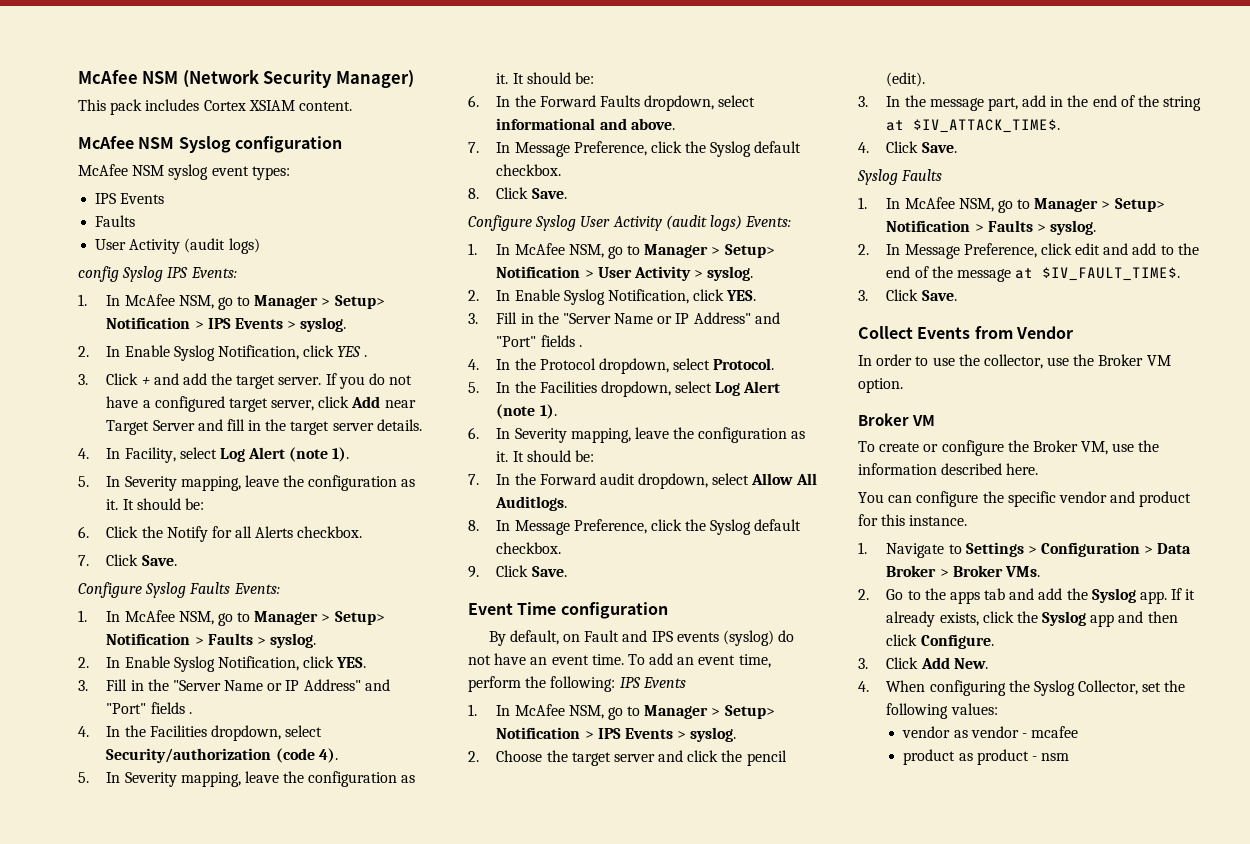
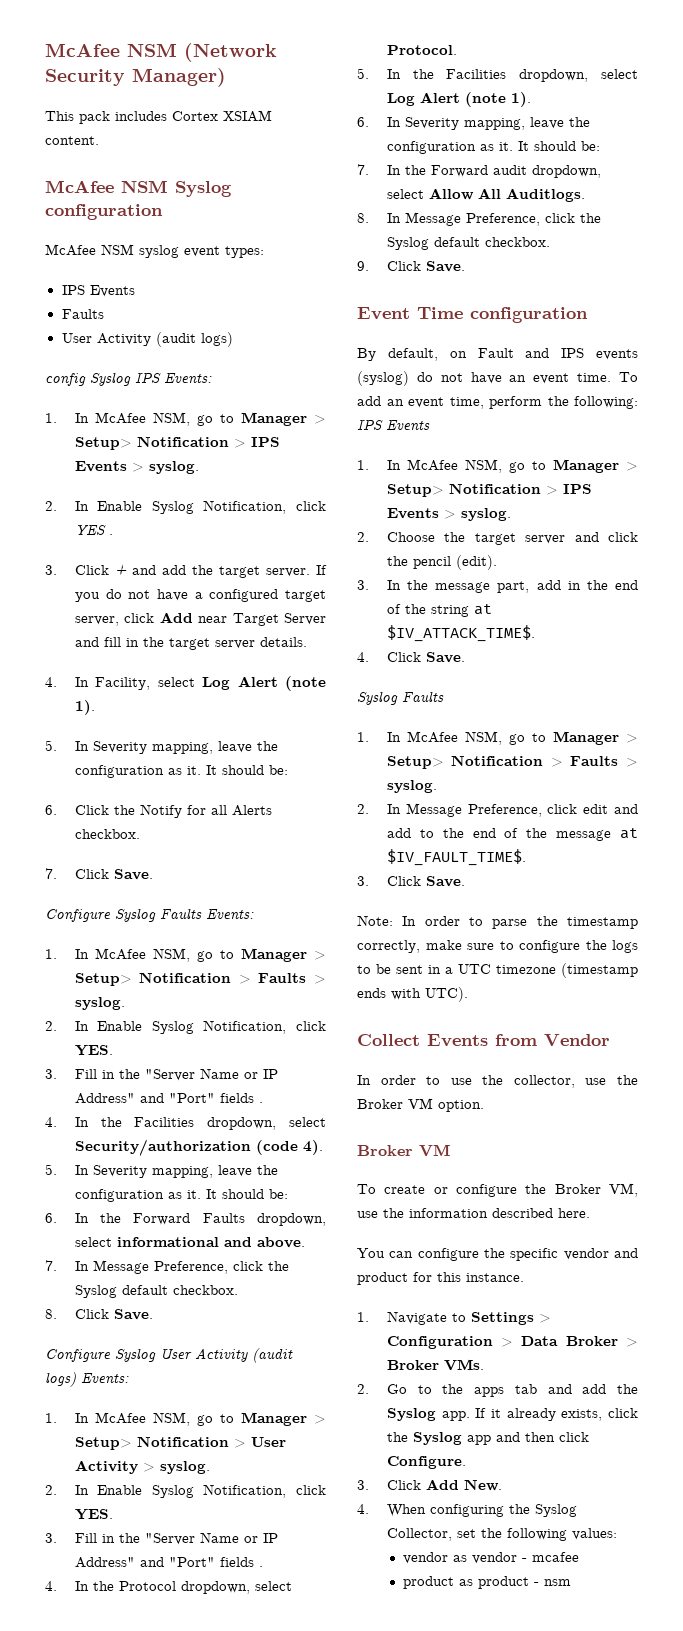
+ Note: In order to parse the timestamp correctly, make sure to configure the logs to be sent in a UTC timezone (timestamp ends with UTC).

